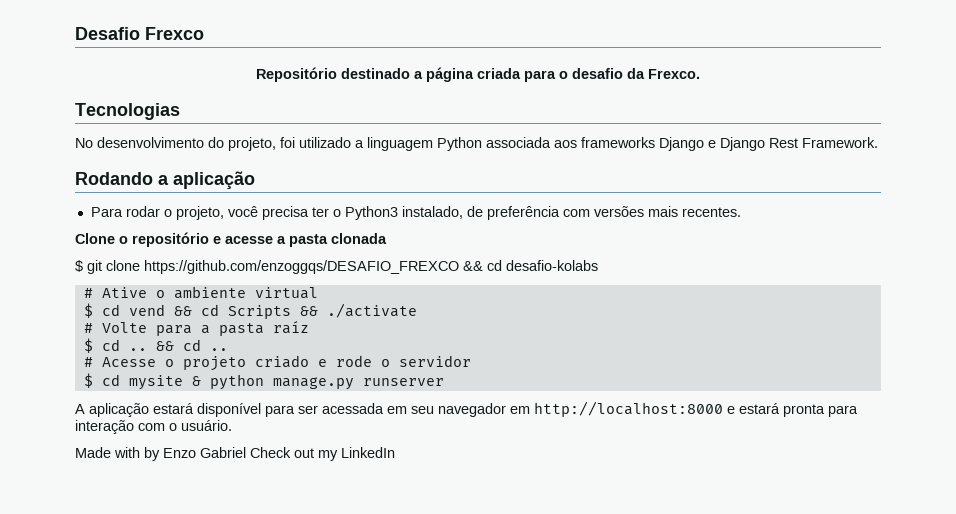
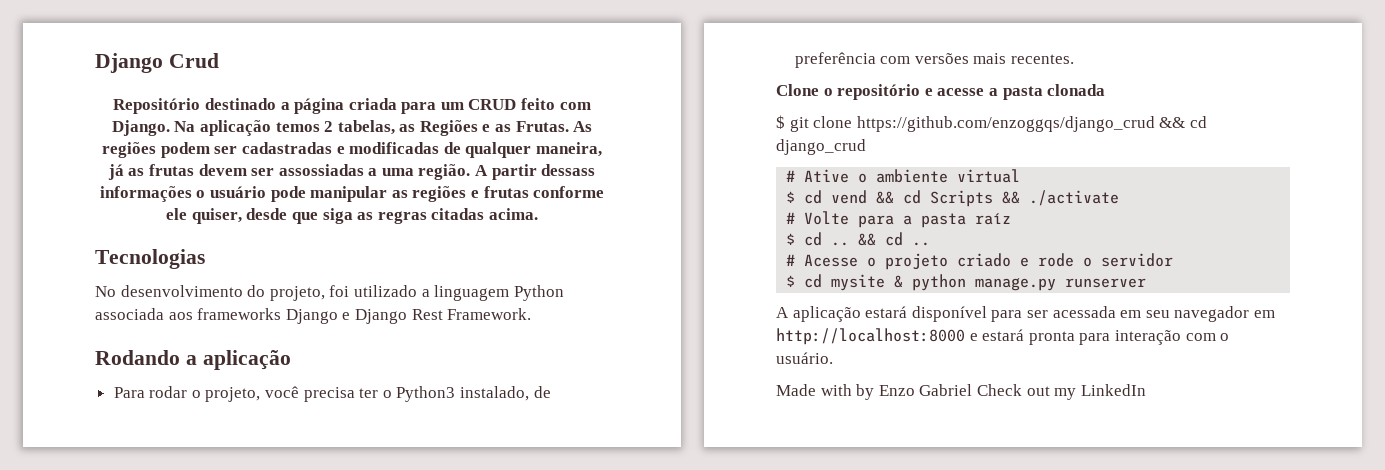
- Desafio Frexco
+ Django Crud
- Repositório destinado a página criada para o desafio da Frexco.
+ Repositório destinado a página criada para um CRUD feito com Django. Na aplicação temos 2 tabelas, as Regiões e as Frutas. As regiões podem ser cadastradas e modificadas de qualquer maneira, já as frutas devem ser assossiadas a uma região. A partir dessass informações o usuário pode manipular as regiões e frutas conforme ele quiser, desde que siga as regras citadas acima.
- $ git clone https://github.com/enzoggqs/DESAFIO_FREXCO && cd desafio-kolabs
+ $ git clone https://github.com/enzoggqs/django_crud && cd django_crud

